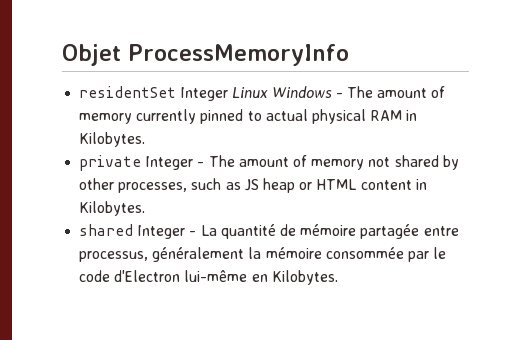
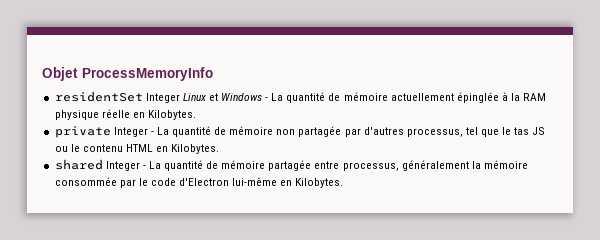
- residentSet Integer Linux Windows - The amount of memory currently pinned to actual physical RAM in Kilobytes.
- private Integer - The amount of memory not shared by other processes, such as JS heap or HTML content in Kilobytes.
+ residentSet Integer Linux et Windows - La quantité de mémoire actuellement épinglée à la RAM physique réelle en Kilobytes.
+ private Integer - La quantité de mémoire non partagée par d'autres processus, tel que le tas JS ou le contenu HTML en Kilobytes.

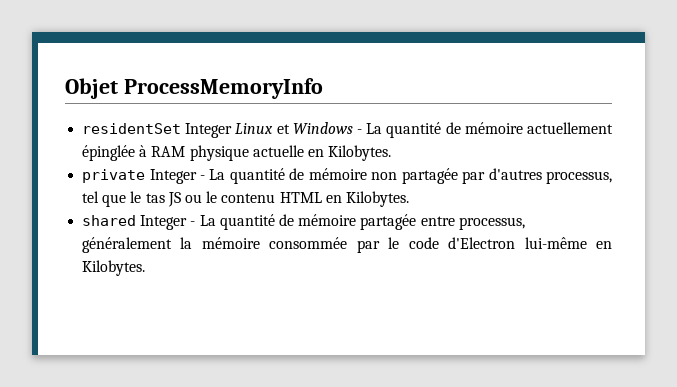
- residentSet Integer Linux et Windows - La quantité de mémoire actuellement épinglée à la RAM physique réelle en Kilobytes.
+ residentSet Integer Linux et Windows - La quantité de mémoire actuellement épinglée à RAM physique actuelle en Kilobytes.

